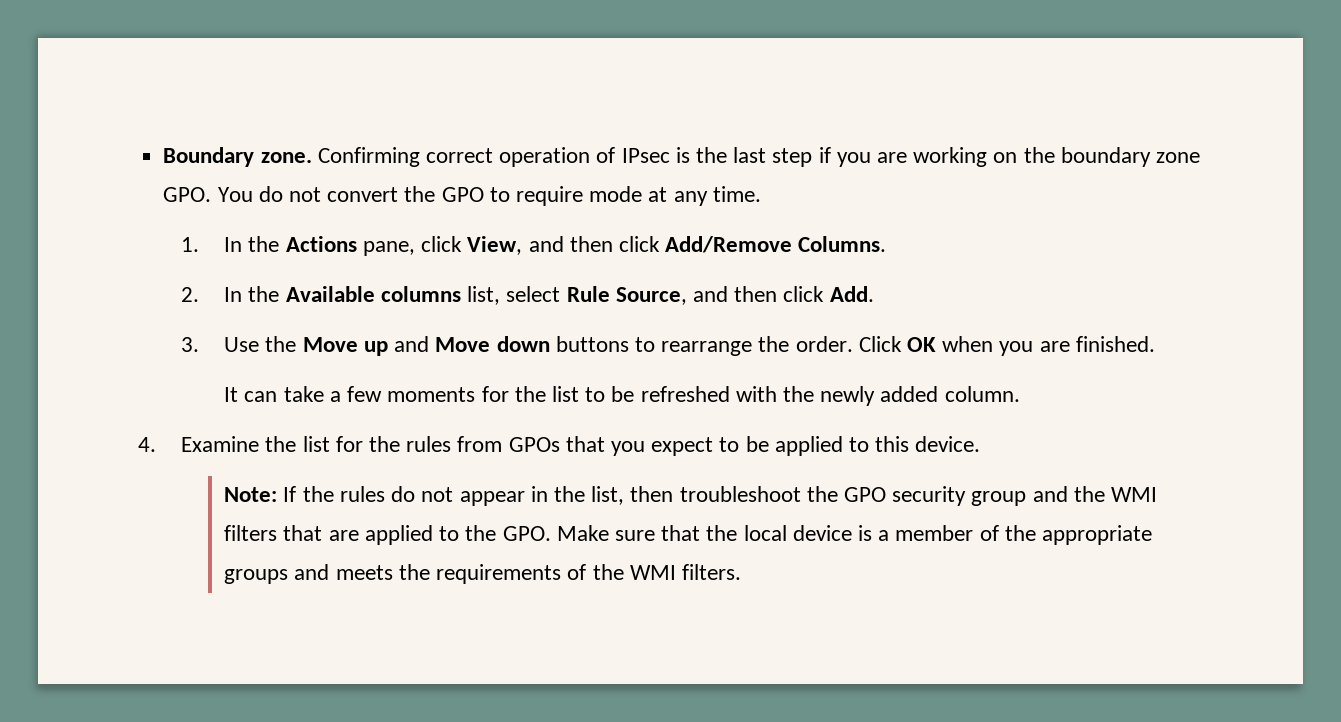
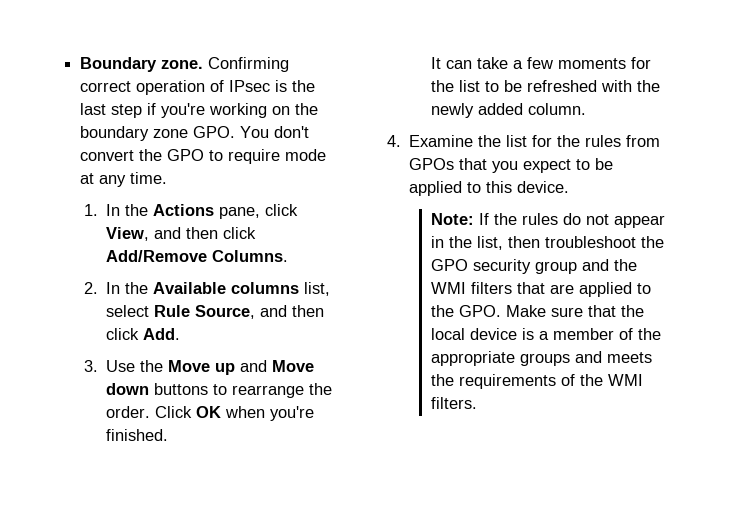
- Confirming correct operation of IPsec is the last step if you are working on the boundary zone GPO. You do not convert the GPO to require mode at any time.
+ Confirming correct operation of IPsec is the last step if you're working on the boundary zone GPO. You don't convert the GPO to require mode at any time.
- Click OK when you are finished.
+ Click OK when you're finished.

